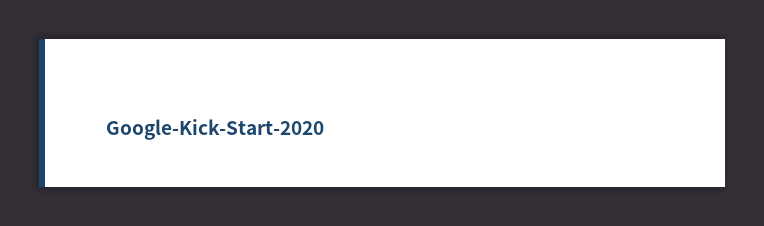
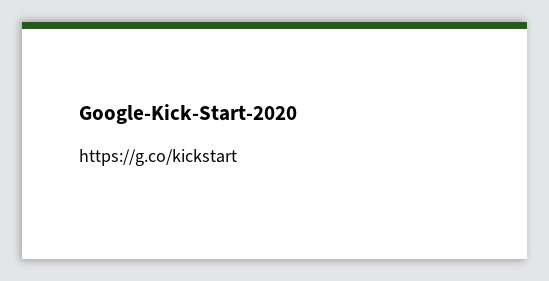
+ https://g.co/kickstart

